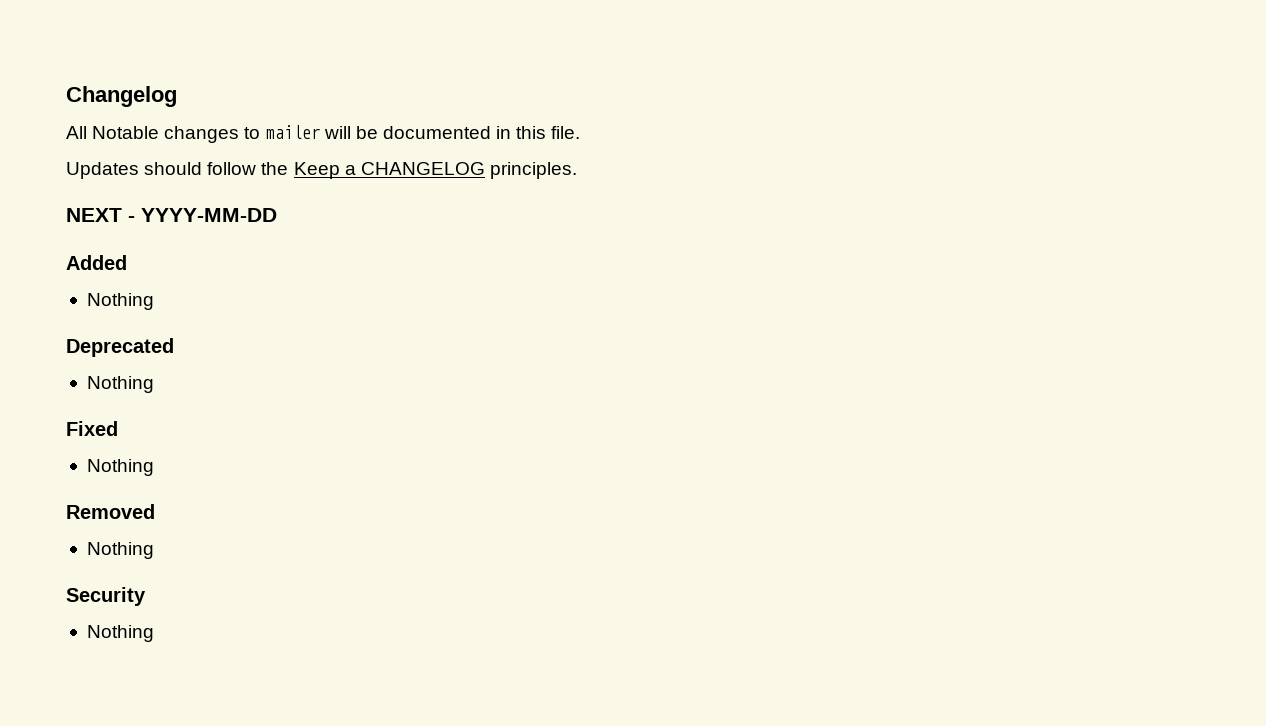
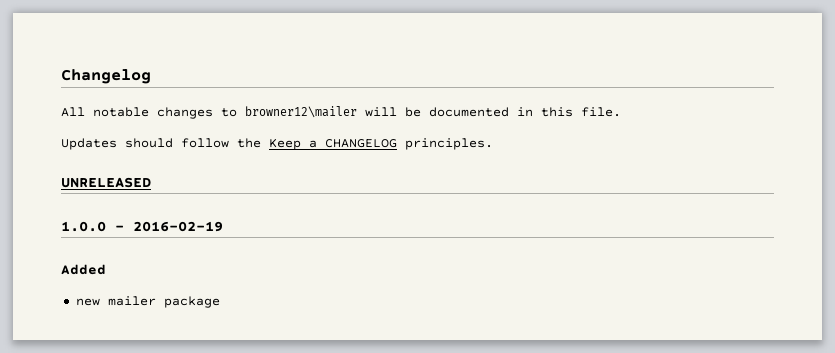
- All Notable changes to mailer will be documented in this file.
+ All notable changes to browner12\mailer will be documented in this file.
- NEXT - YYYY-MM-DD
+ UNRELEASED
+ 1.0.0 - 2016-02-19
  Added
- Nothing
- Deprecated
- Nothing
- Fixed
- Nothing
- Removed
- Nothing
- Security
- Nothing
+ new mailer package

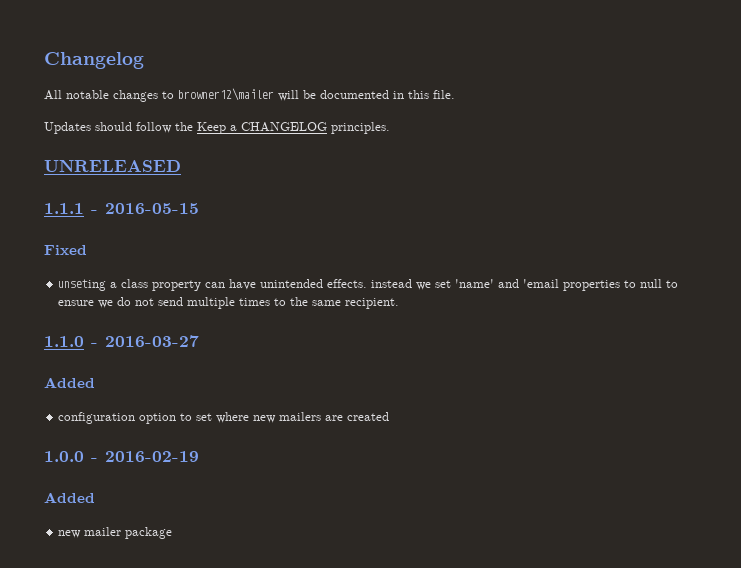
+ 1.1.1 - 2016-05-15
+ Fixed
+ unseting a class property can have unintended effects. instead we set 'name' and 'email properties to null to ensure we do not send multiple times to the same recipient.
+ 1.1.0 - 2016-03-27
+ Added
+ configuration option to set where new mailers are created

